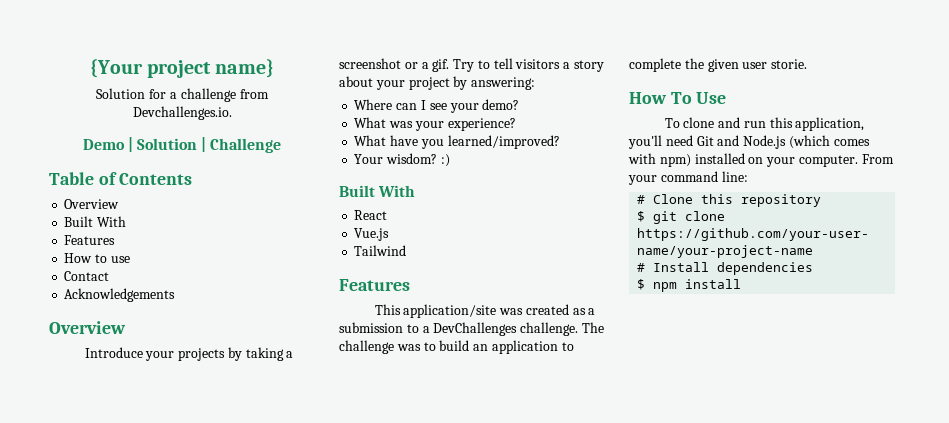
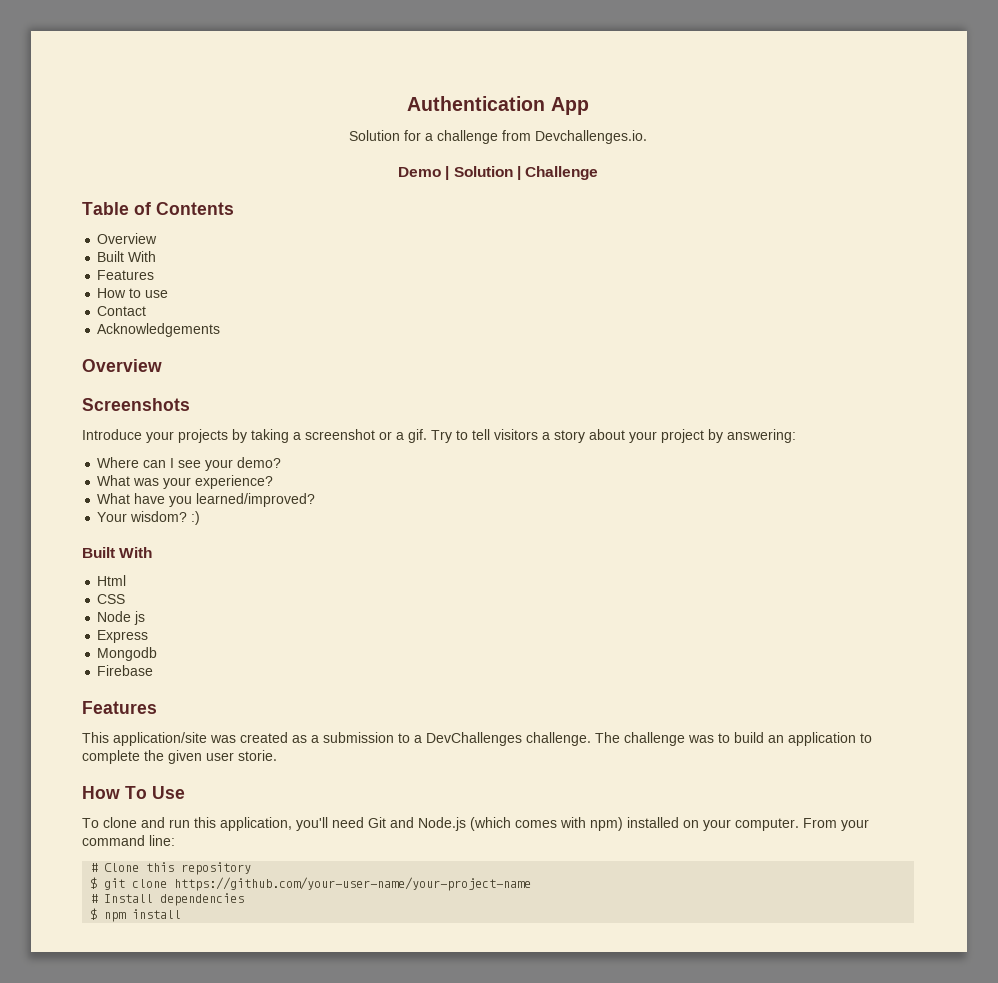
- {Your project name}
+ Authentication App
+ Screenshots
- React
- Vue.js
- Tailwind
+ Html
+ CSS
+ Node js
+ Express
+ Mongodb
+ Firebase

